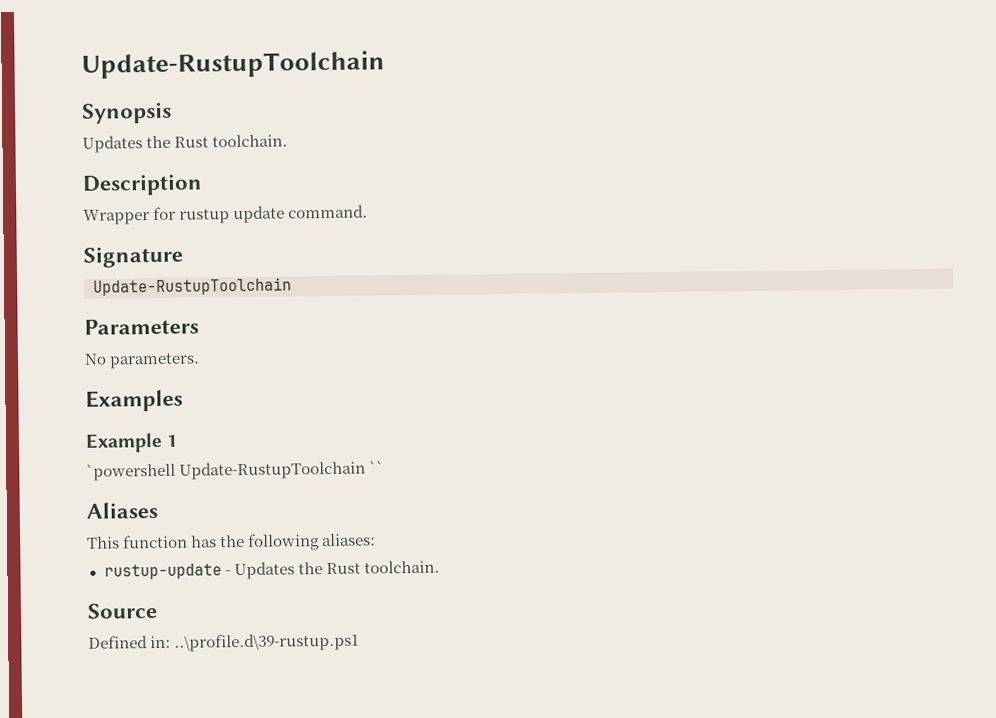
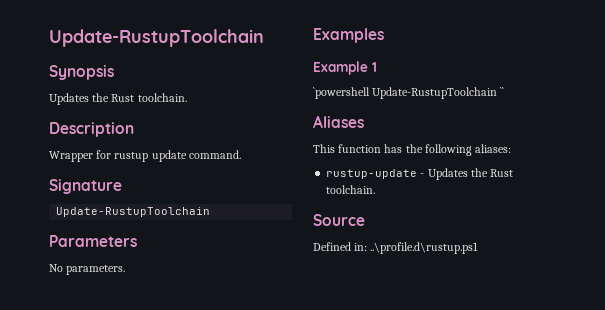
- Defined in: ..\profile.d\39-rustup.ps1
+ Defined in: ..\profile.d\rustup.ps1

